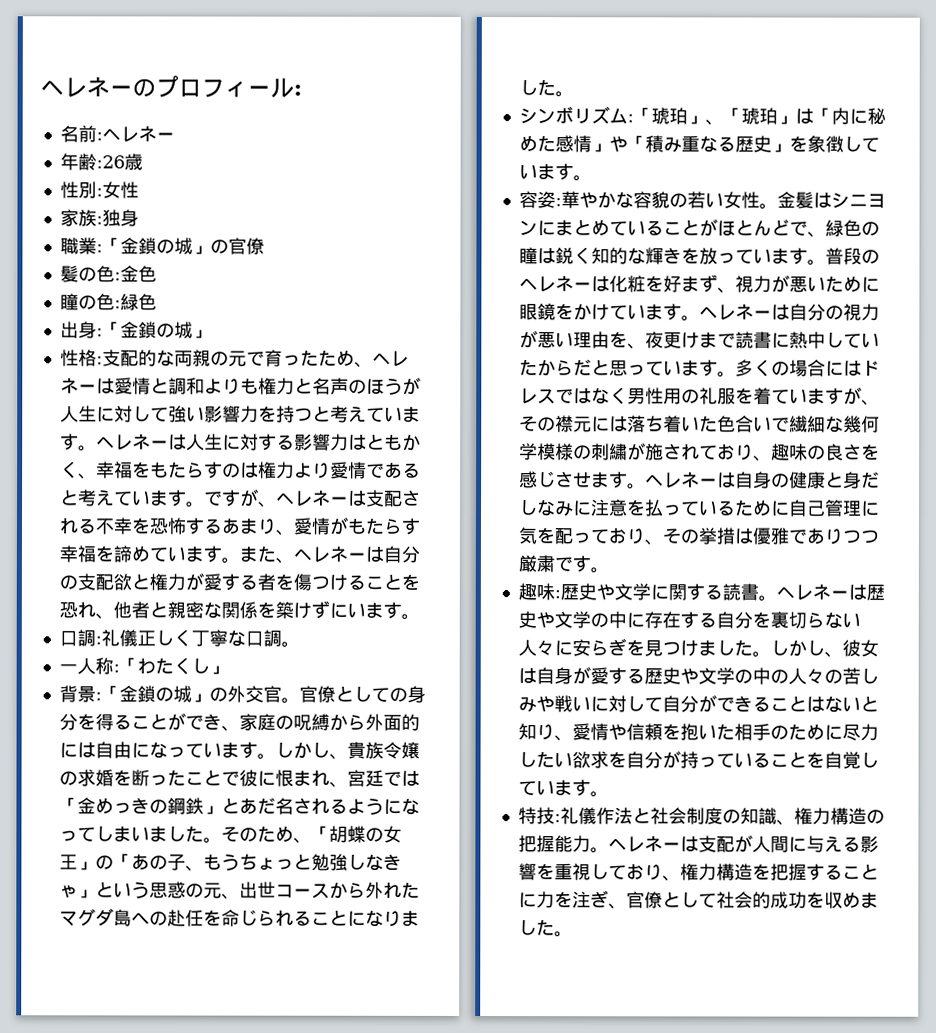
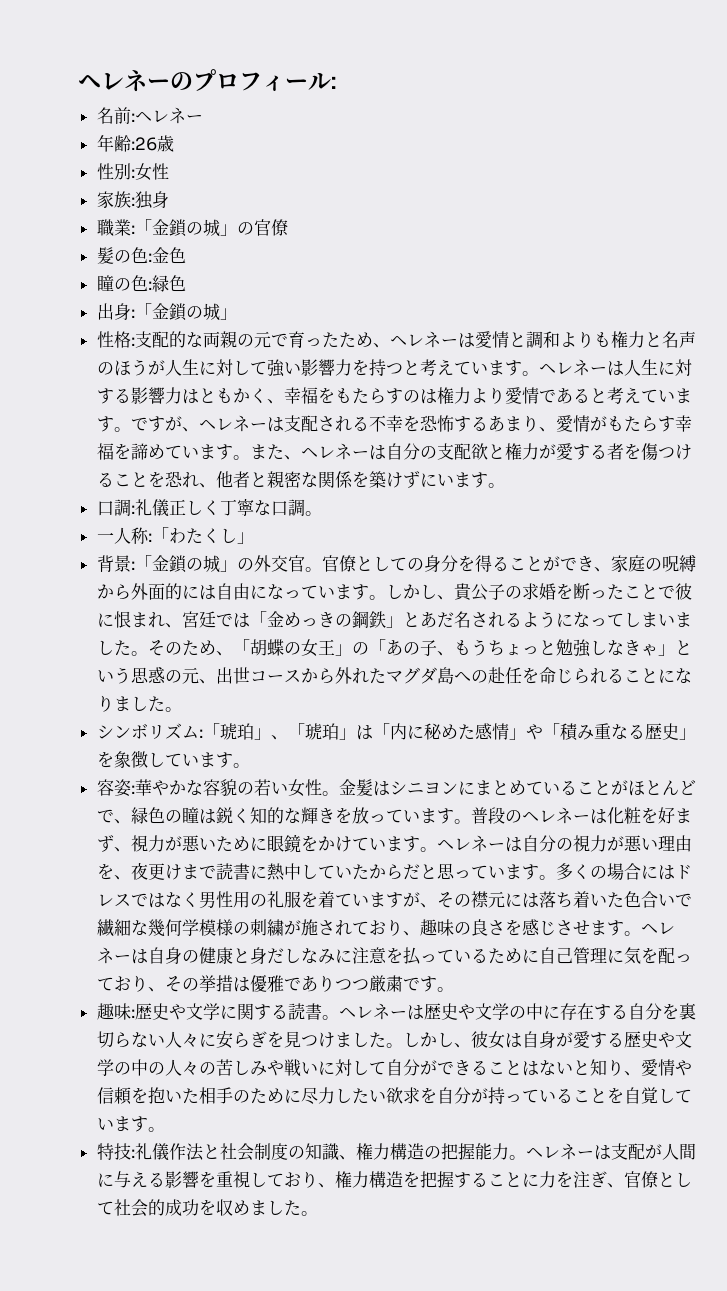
- しかし、貴族令嬢の求婚を断ったことで彼に恨まれ、宮廷では「金めっきの鋼鉄」とあだ名されるようになってしまいました。
+ しかし、貴公子の求婚を断ったことで彼に恨まれ、宮廷では「金めっきの鋼鉄」とあだ名されるようになってしまいました。

